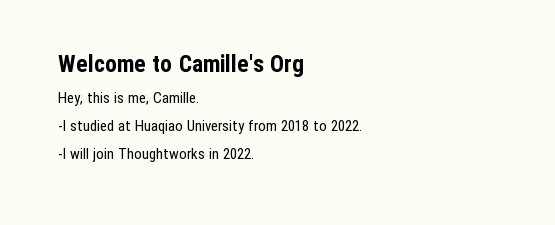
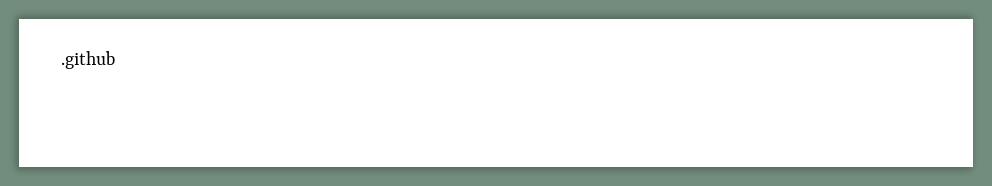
- Welcome to Camille's Org
- Hey, this is me, Camille.
- -I studied at Huaqiao University from 2018 to 2022.
- -I will join Thoughtworks in 2022.
+ .github

